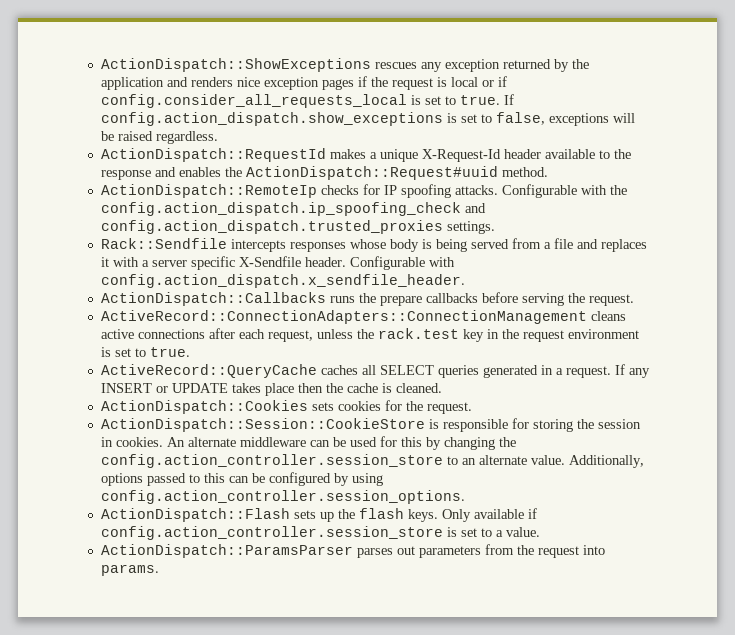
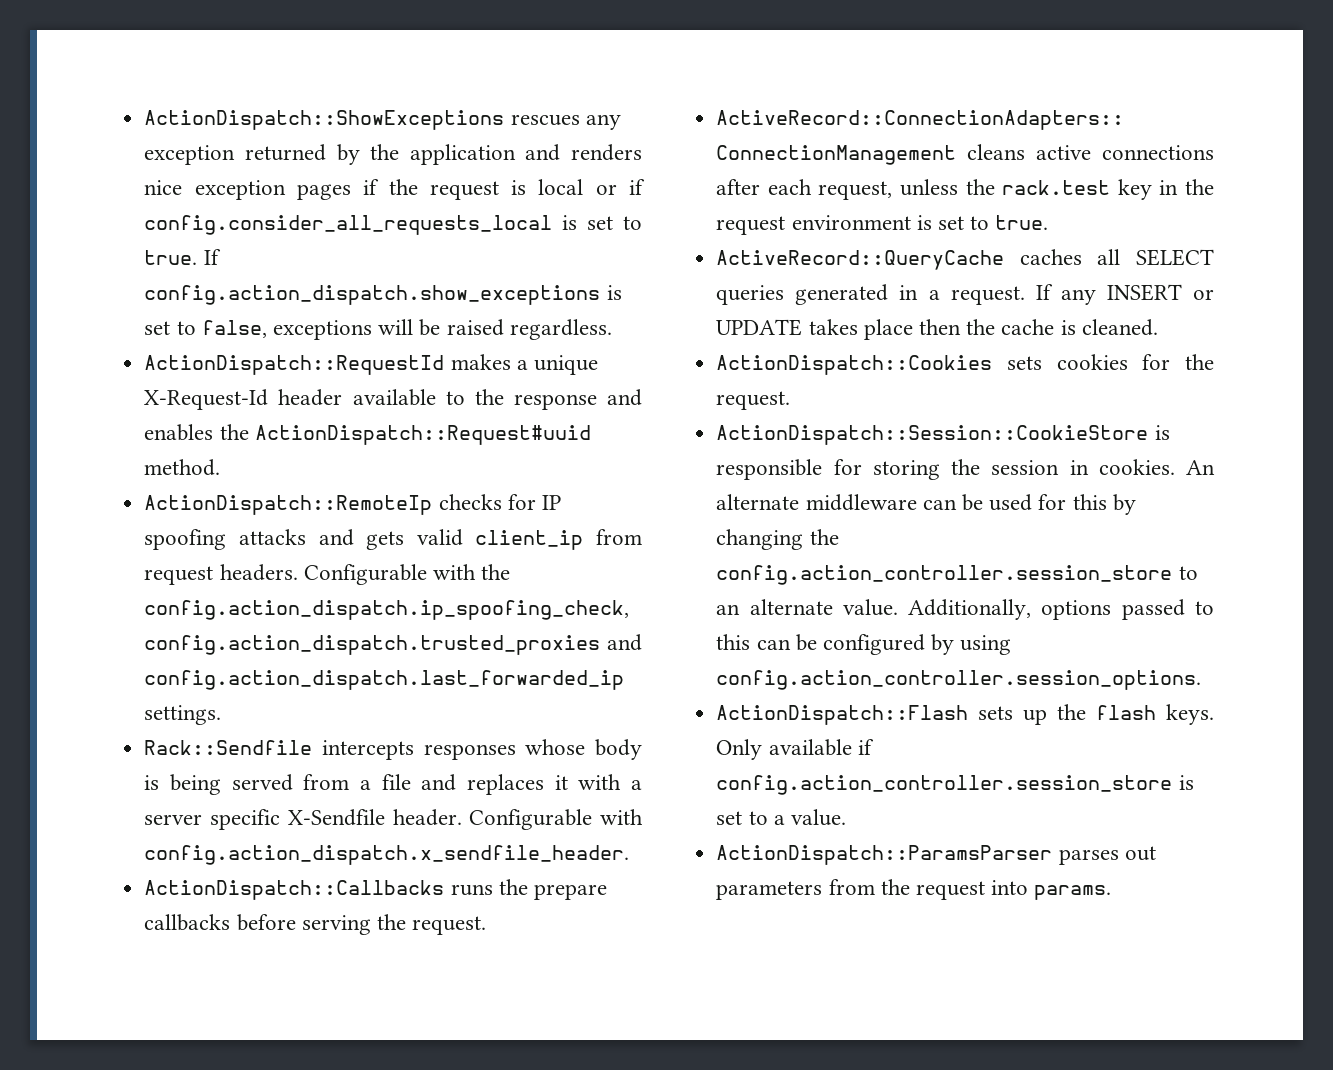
- ActionDispatch::RemoteIp checks for IP spoofing attacks. Configurable with the config.action_dispatch.ip_spoofing_check and config.action_dispatch.trusted_proxies settings.
+ ActionDispatch::RemoteIp checks for IP spoofing attacks and gets valid client_ip from request headers. Configurable with the config.action_dispatch.ip_spoofing_check, config.action_dispatch.trusted_proxies and config.action_dispatch.last_forwarded_ip settings.

